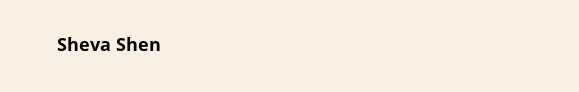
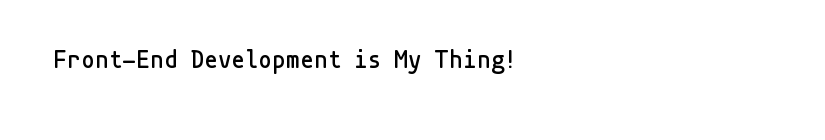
- Sheva Shen
+ Front-End Development is My Thing!

